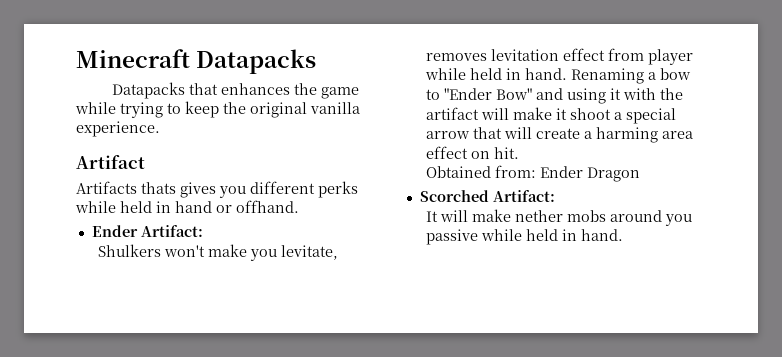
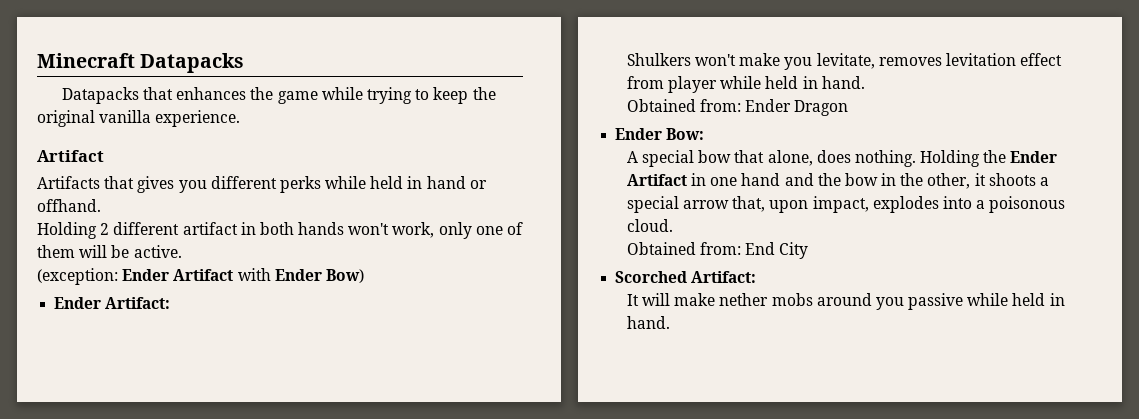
- Artifacts thats gives you different perks while held in hand or offhand.
+ Artifacts that gives you different perks while held in hand or offhand.
+ Holding 2 different artifact in both hands won't work, only one of them will be active.
+ (exception: Ender Artifact with Ender Bow)
- Shulkers won't make you levitate, removes levitation effect from player while held in hand. Renaming a bow to "Ender Bow" and using it with the artifact will make it shoot a special arrow that will create a harming area effect on hit.
+ Shulkers won't make you levitate, removes levitation effect from player while held in hand.
  Obtained from: Ender Dragon
+ Ender Bow:
+ A special bow that alone, does nothing. Holding the Ender Artifact in one hand and the bow in the other, it shoots a special arrow that, upon impact, explodes into a poisonous cloud.
+ Obtained from: End City

